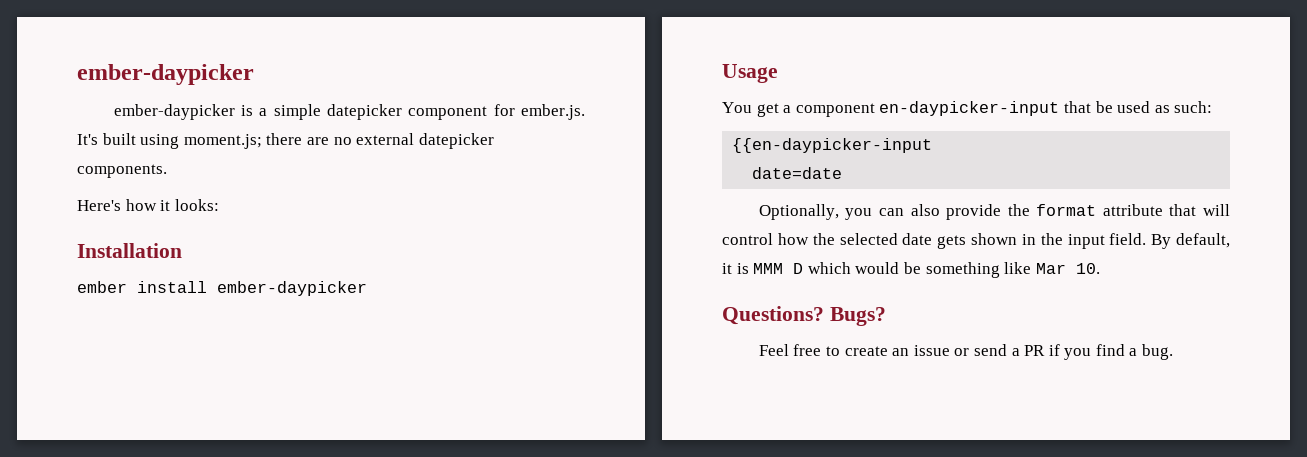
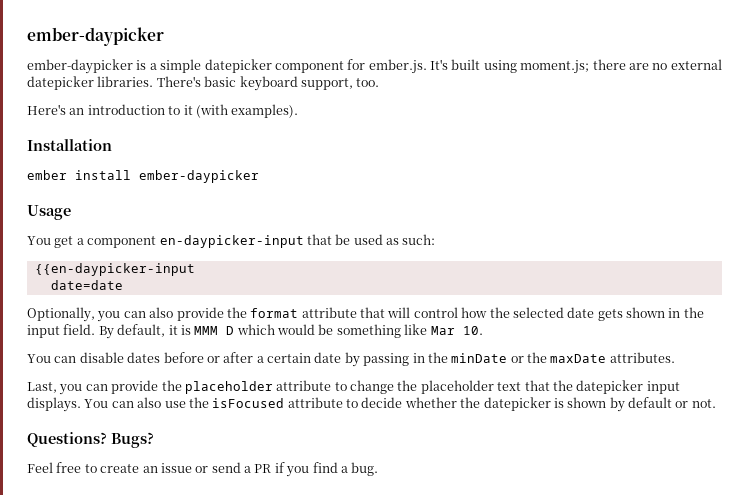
- ember-daypicker is a simple datepicker component for ember.js. It's built using moment.js; there are no external datepicker components.
- Here's how it looks:
+ ember-daypicker is a simple datepicker component for ember.js. It's built using moment.js; there are no external datepicker libraries. There's basic keyboard support, too.
+ Here's an introduction to it (with examples).
+ You can disable dates before or after a certain date by passing in the minDate or the maxDate attributes.
+ Last, you can provide the placeholder attribute to change the placeholder text that the datepicker input displays. You can also use the isFocused attribute to decide whether the datepicker is shown by default or not.

